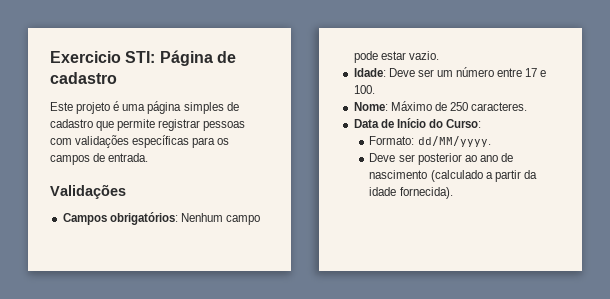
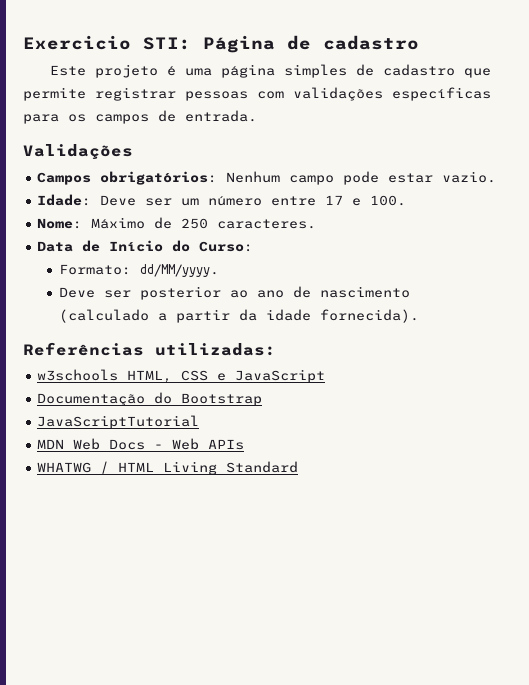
+ Referências utilizadas:
+ w3schools HTML, CSS e JavaScript
+ Documentação do Bootstrap
+ JavaScriptTutorial
+ MDN Web Docs - Web APIs
+ WHATWG / HTML Living Standard

